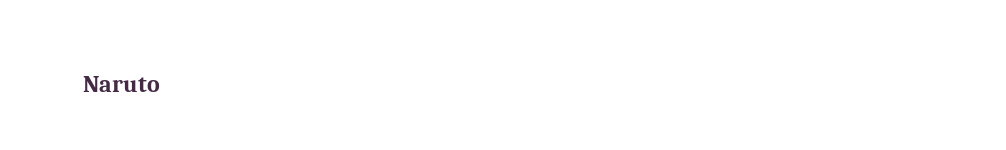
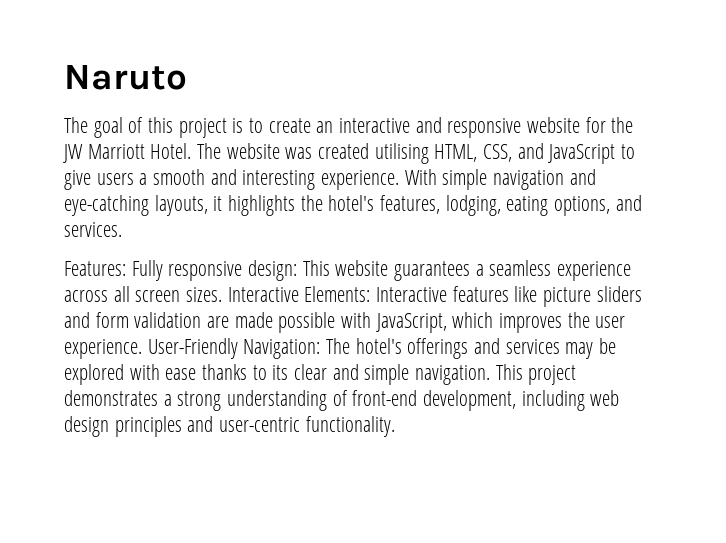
+ The goal of this project is to create an interactive and responsive website for the JW Marriott Hotel. The website was created utilising HTML, CSS, and JavaScript to give users a smooth and interesting experience. With simple navigation and eye-catching layouts, it highlights the hotel's features, lodging, eating options, and services.
+ Features: Fully responsive design: This website guarantees a seamless experience across all screen sizes. Interactive Elements: Interactive features like picture sliders and form validation are made possible with JavaScript, which improves the user experience. User-Friendly Navigation: The hotel's offerings and services may be explored with ease thanks to its clear and simple navigation. This project demonstrates a strong understanding of front-end development, including web design principles and user-centric functionality.

